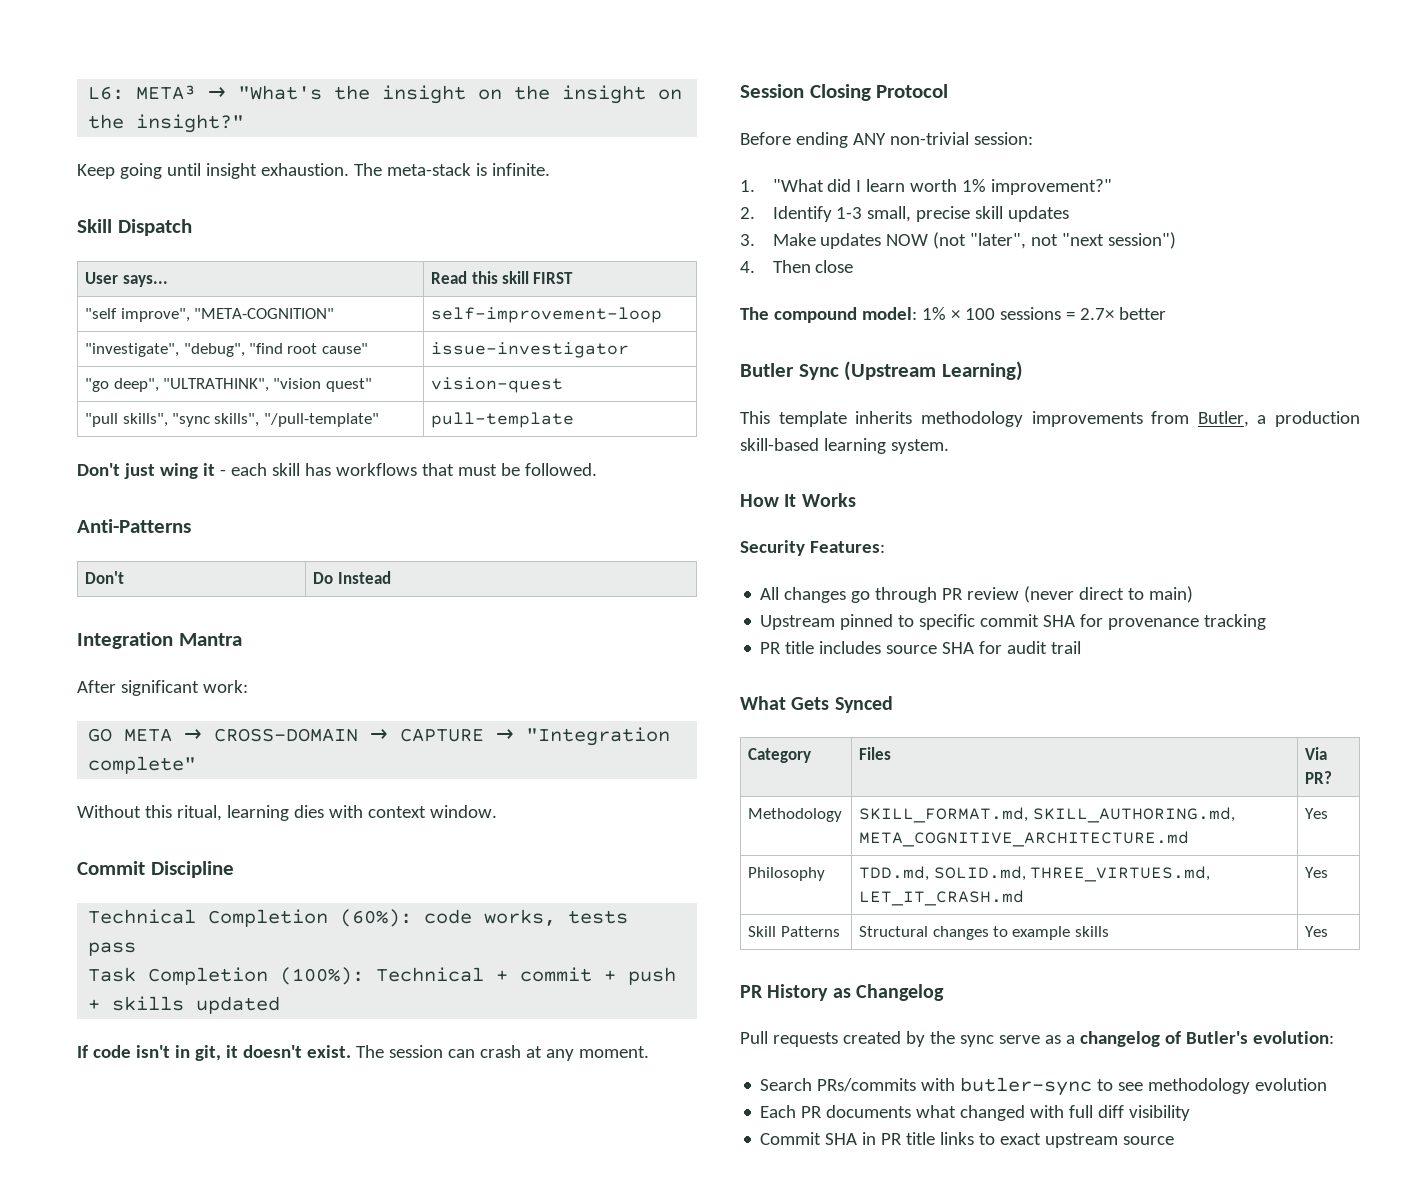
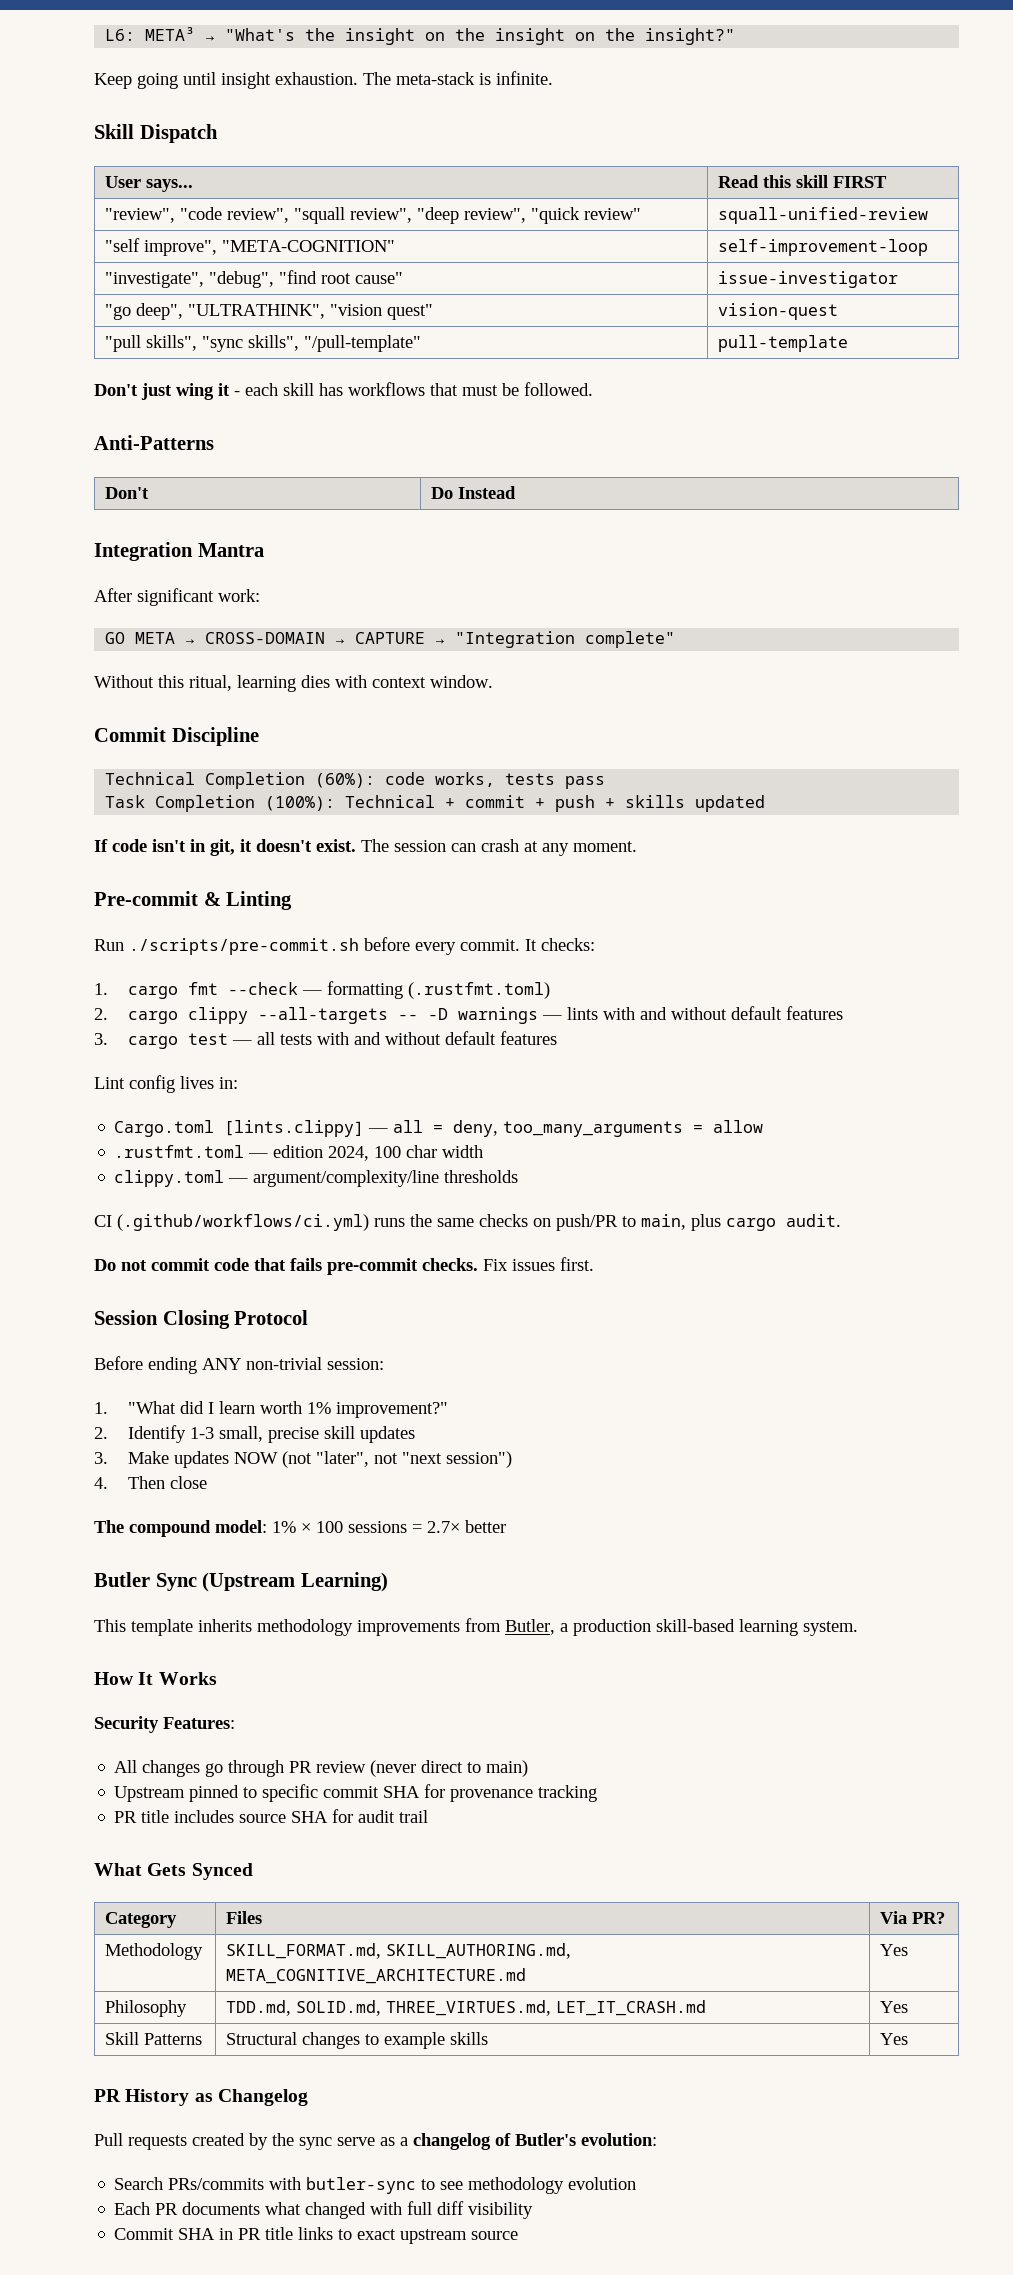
+ "review", "code review", "squall review", "deep review", "quick review" | squall-unified-review
+ Pre-commit & Linting
+ Run ./scripts/pre-commit.sh before every commit. It checks:
+ 1. cargo fmt --check — formatting (.rustfmt.toml)
+ 2. cargo clippy --all-targets -- -D warnings — lints with and without default features
+ 3. cargo test — all tests with and without default features
+ Lint config lives in:
+ Cargo.toml [lints.clippy] — all = deny, too_many_arguments = allow
+ .rustfmt.toml — edition 2024, 100 char width
+ clippy.toml — argument/complexity/line thresholds
+ CI (.github/workflows/ci.yml) runs the same checks on push/PR to main, plus cargo audit.
+ Do not commit code that fails pre-commit checks. Fix issues first.

